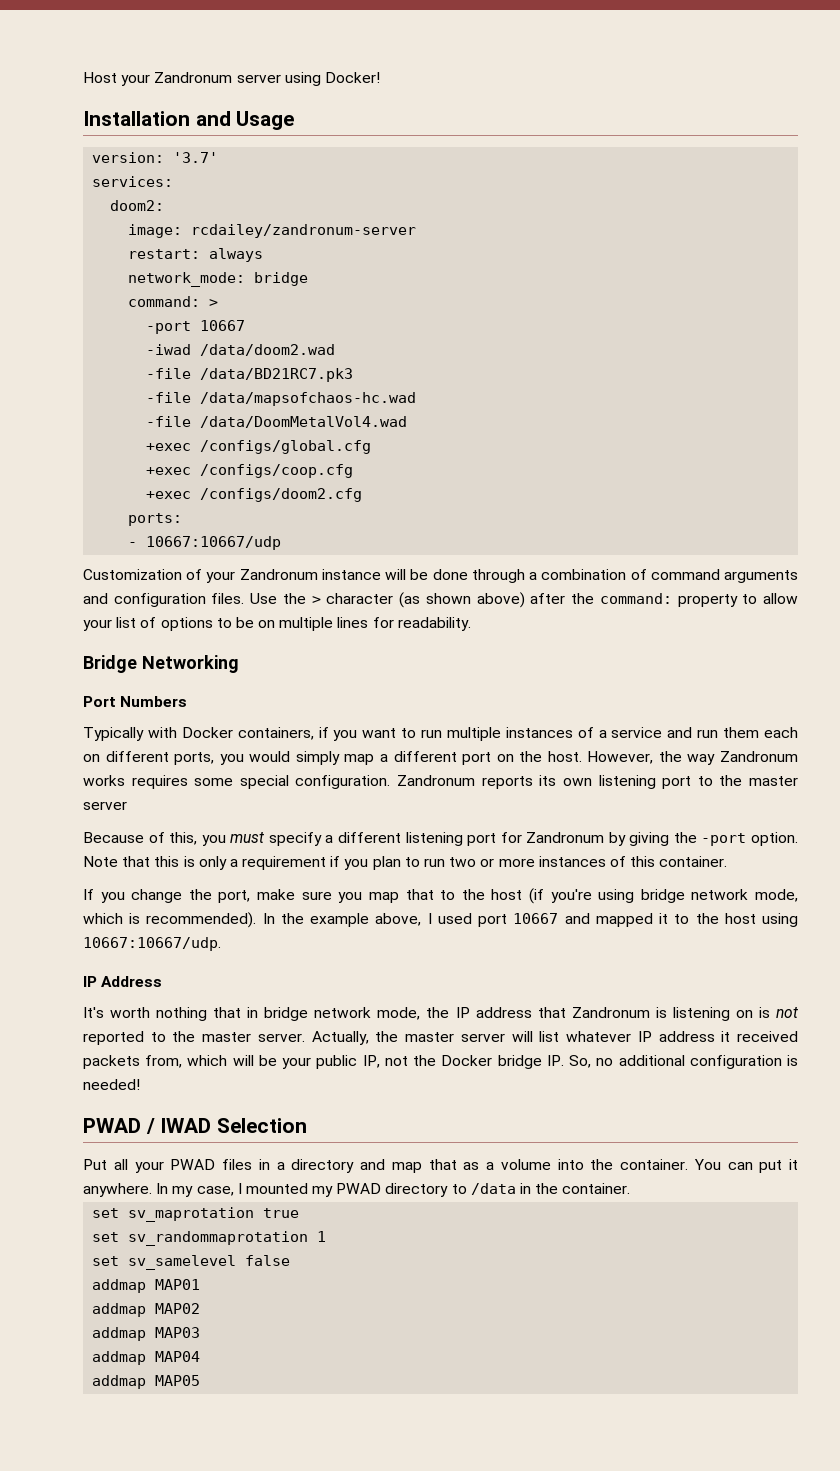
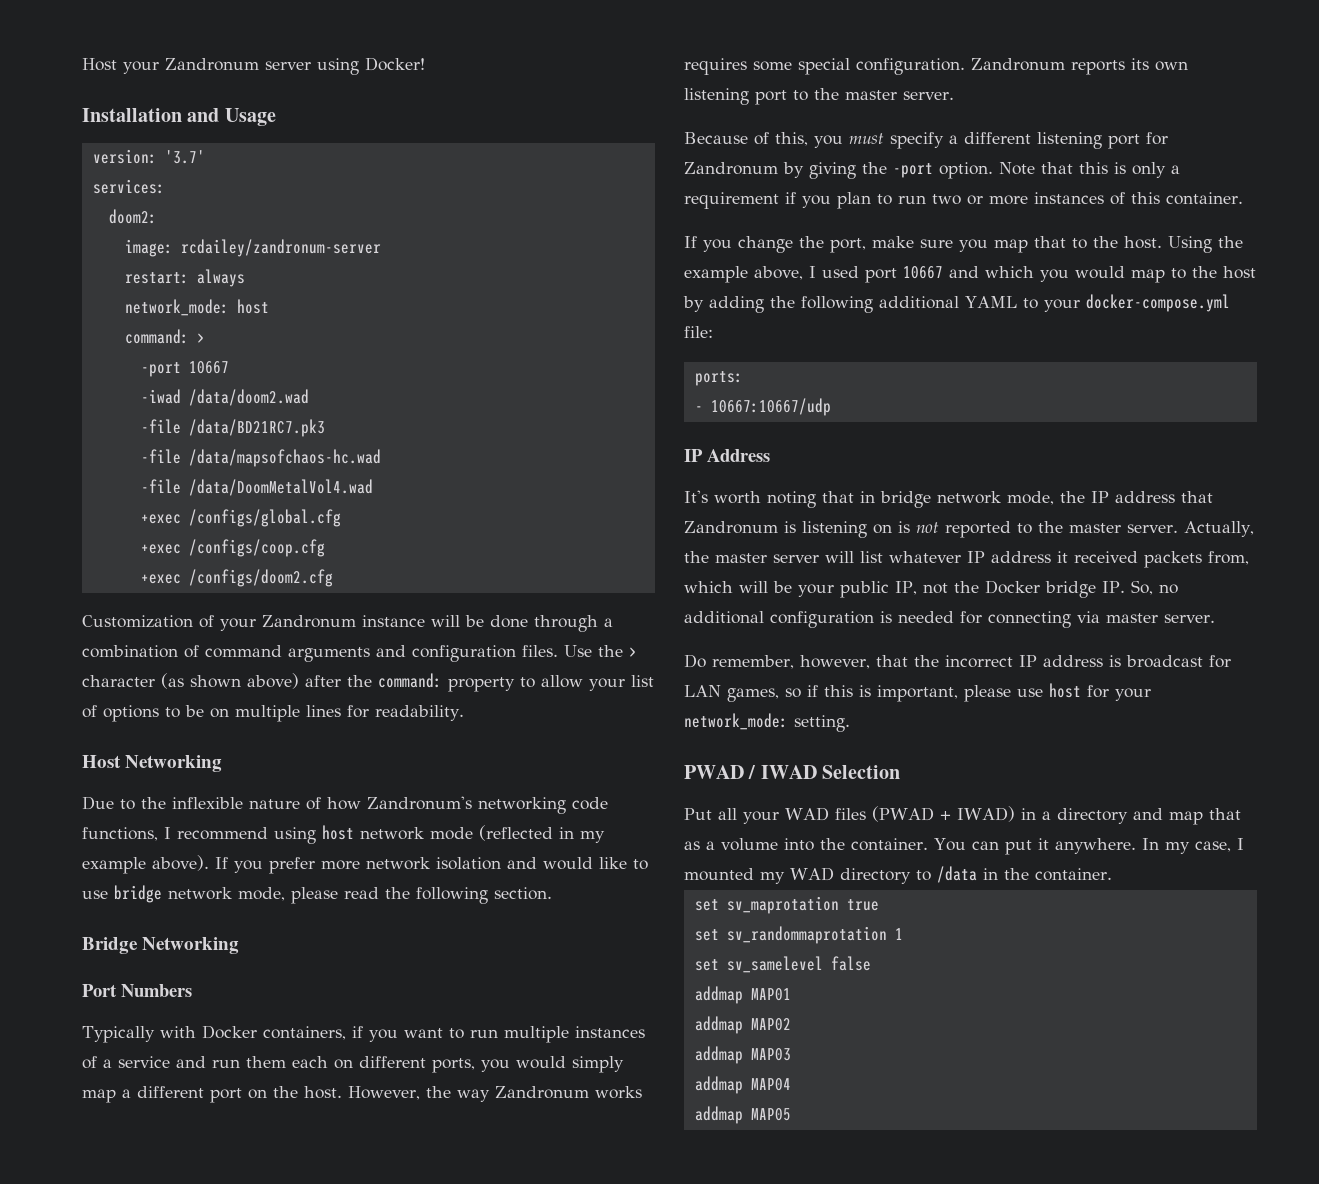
- network_mode: bridge
+ network_mode: host
- ports:
- - 10667:10667/udp
+ Host Networking
+ Due to the inflexible nature of how Zandronum's networking code functions, I recommend using host network mode (reflected in my example above). If you prefer more network isolation and would like to use bridge network mode, please read the following section.
- Zandronum reports its own listening port to the master server
+ Zandronum reports its own listening port to the master server.
- If you change the port, make sure you map that to the host (if you're using bridge network mode, which is recommended). In the example above, I used port 10667 and mapped it to the host using 10667:10667/udp.
+ If you change the port, make sure you map that to the host. Using the example above, I used port 10667 and which you would map to the host by adding the following additional YAML to your docker-compose.yml file:
+ ports:
+ - 10667:10667/udp
- It's worth nothing that in bridge network mode, the IP address that Zandronum is listening on is not reported to the master server.
+ It's worth noting that in bridge network mode, the IP address that Zandronum is listening on is not reported to the master server.
- Actually, the master server will list whatever IP address it received packets from, which will be your public IP, not the Docker bridge IP. So, no additional configuration is needed!
+ Actually, the master server will list whatever IP address it received packets from, which will be your public IP, not the Docker bridge IP. So, no additional configuration is needed for connecting via master server.
+ Do remember, however, that the incorrect IP address is broadcast for LAN games, so if this is important, please use host for your network_mode: setting.
- Put all your PWAD files in a directory and map that as a volume into the container.
+ Put all your WAD files (PWAD + IWAD) in a directory and map that as a volume into the container.
- In my case, I mounted my PWAD directory to /data in the container.
+ In my case, I mounted my WAD directory to /data in the container.

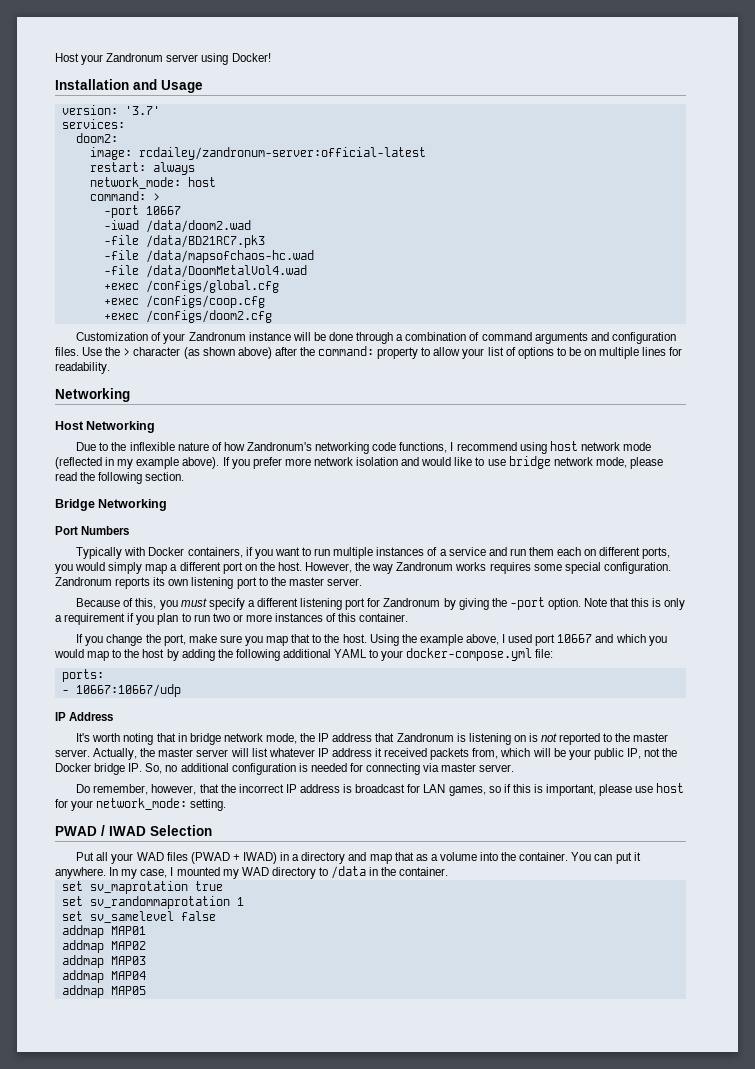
- image: rcdailey/zandronum-server
+ image: rcdailey/zandronum-server:official-latest
  Use the > character (as shown above) after the command: property to allow your list of options to be on multiple lines for readability.
+ Networking

